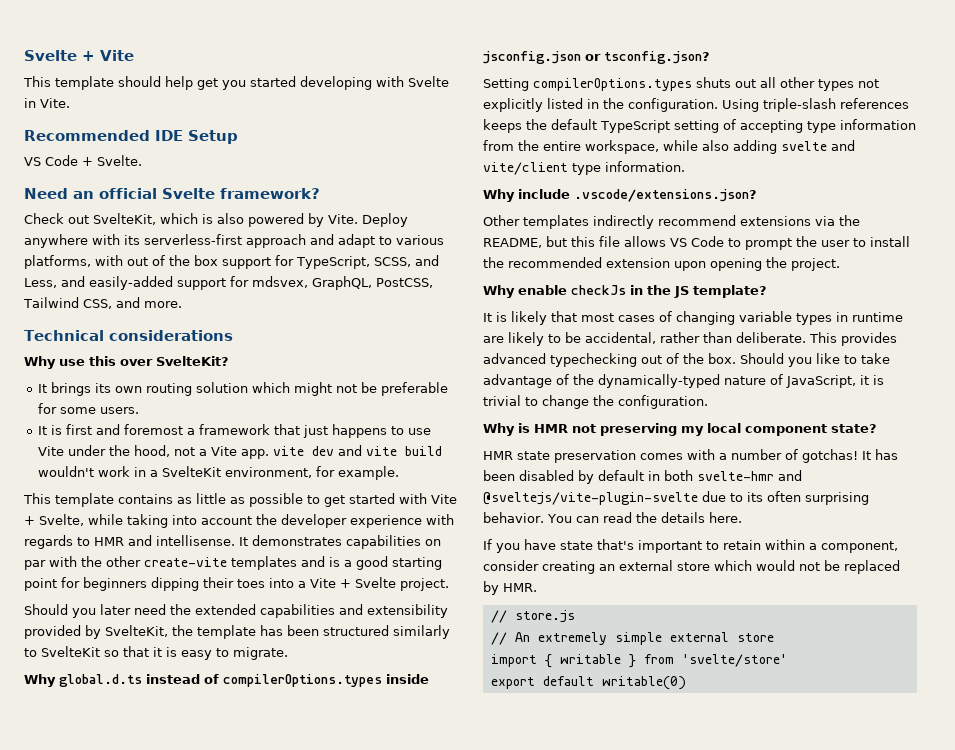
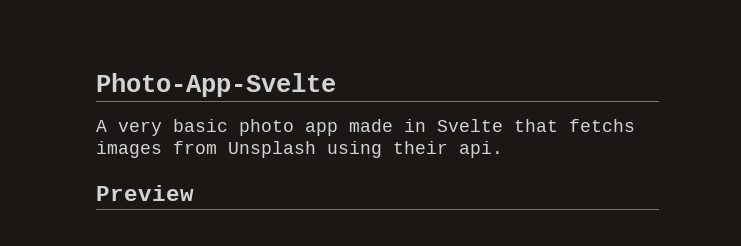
- Svelte + Vite
- This template should help get you started developing with Svelte in Vite.
- Recommended IDE Setup
- VS Code + Svelte.
- Need an official Svelte framework?
- Check out SvelteKit, which is also powered by Vite. Deploy anywhere with its serverless-first approach and adapt to various platforms, with out of the box support for TypeScript, SCSS, and Less, and easily-added support for mdsvex, GraphQL, PostCSS, Tailwind CSS, and more.
- Technical considerations
- Why use this over SvelteKit?
- It brings its own routing solution which might not be preferable for some users.
- It is first and foremost a framework that just happens to use Vite under the hood, not a Vite app. vite dev and vite build wouldn't work in a SvelteKit environment, for example.
- This template contains as little as possible to get started with Vite + Svelte, while taking into account the developer experience with regards to HMR and intellisense. It demonstrates capabilities on par with the other create-vite templates and is a good starting point for beginners dipping their toes into a Vite + Svelte project.
- Should you later need the extended capabilities and extensibility provided by SvelteKit, the template has been structured similarly to SvelteKit so that it is easy to migrate.
- Why global.d.ts instead of compilerOptions.types inside jsconfig.json or tsconfig.json?
- Setting compilerOptions.types shuts out all other types not explicitly listed in the configuration. Using triple-slash references keeps the default TypeScript setting of accepting type information from the entire workspace, while also adding svelte and vite/client type information.
- Why include .vscode/extensions.json?
- Other templates indirectly recommend extensions via the README, but this file allows VS Code to prompt the user to install the recommended extension upon opening the project.
- Why enable checkJs in the JS template?
- It is likely that most cases of changing variable types in runtime are likely to be accidental, rather than deliberate. This provides advanced typechecking out of the box. Should you like to take advantage of the dynamically-typed nature of JavaScript, it is trivial to change the configuration.
- Why is HMR not preserving my local component state?
- HMR state preservation comes with a number of gotchas! It has been disabled by default in both svelte-hmr and @sveltejs/vite-plugin-svelte due to its often surprising behavior. You can read the details here.
- If you have state that's important to retain within a component, consider creating an external store which would not be replaced by HMR.
- // store.js
- // An extremely simple external store
- import { writable } from 'svelte/store'
- export default writable(0)
+ Photo-App-Svelte
+ A very basic photo app made in Svelte that fetchs images from Unsplash using their api.
+ Preview

